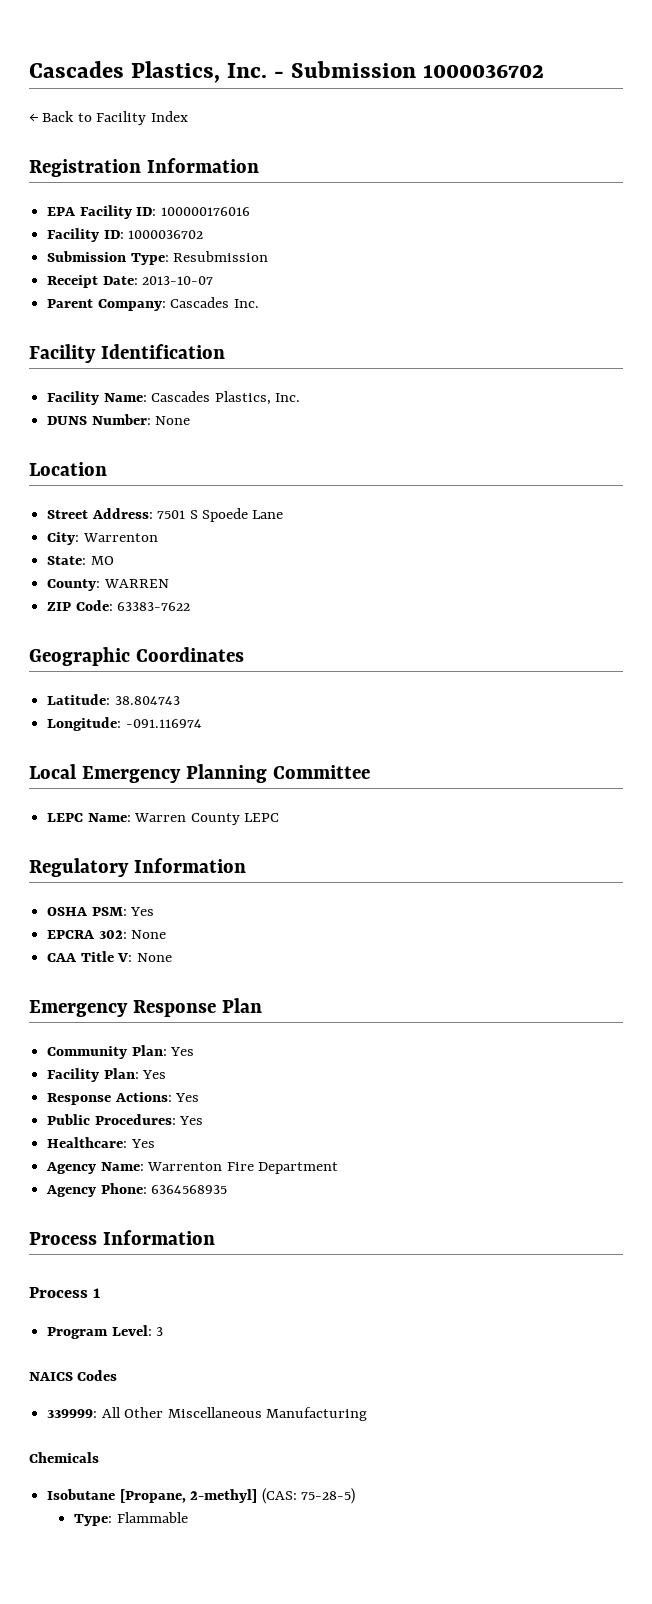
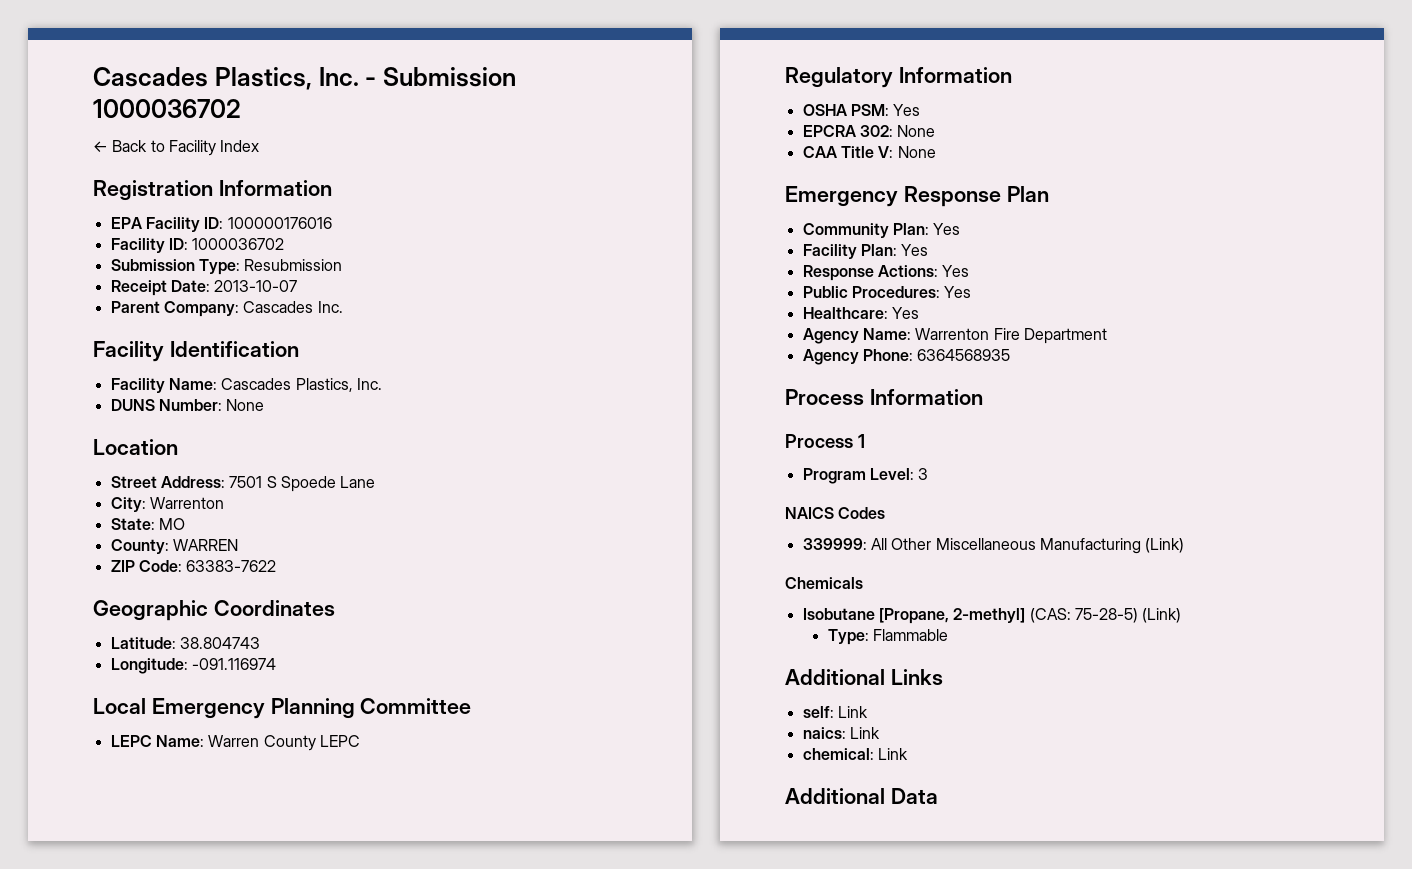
- 339999: All Other Miscellaneous Manufacturing
+ 339999: All Other Miscellaneous Manufacturing (Link)
- Isobutane [Propane, 2-methyl] (CAS: 75-28-5)
+ Isobutane [Propane, 2-methyl] (CAS: 75-28-5) (Link)
+ Additional Links
+ self: Link
+ naics: Link
+ chemical: Link
+ Additional Data

